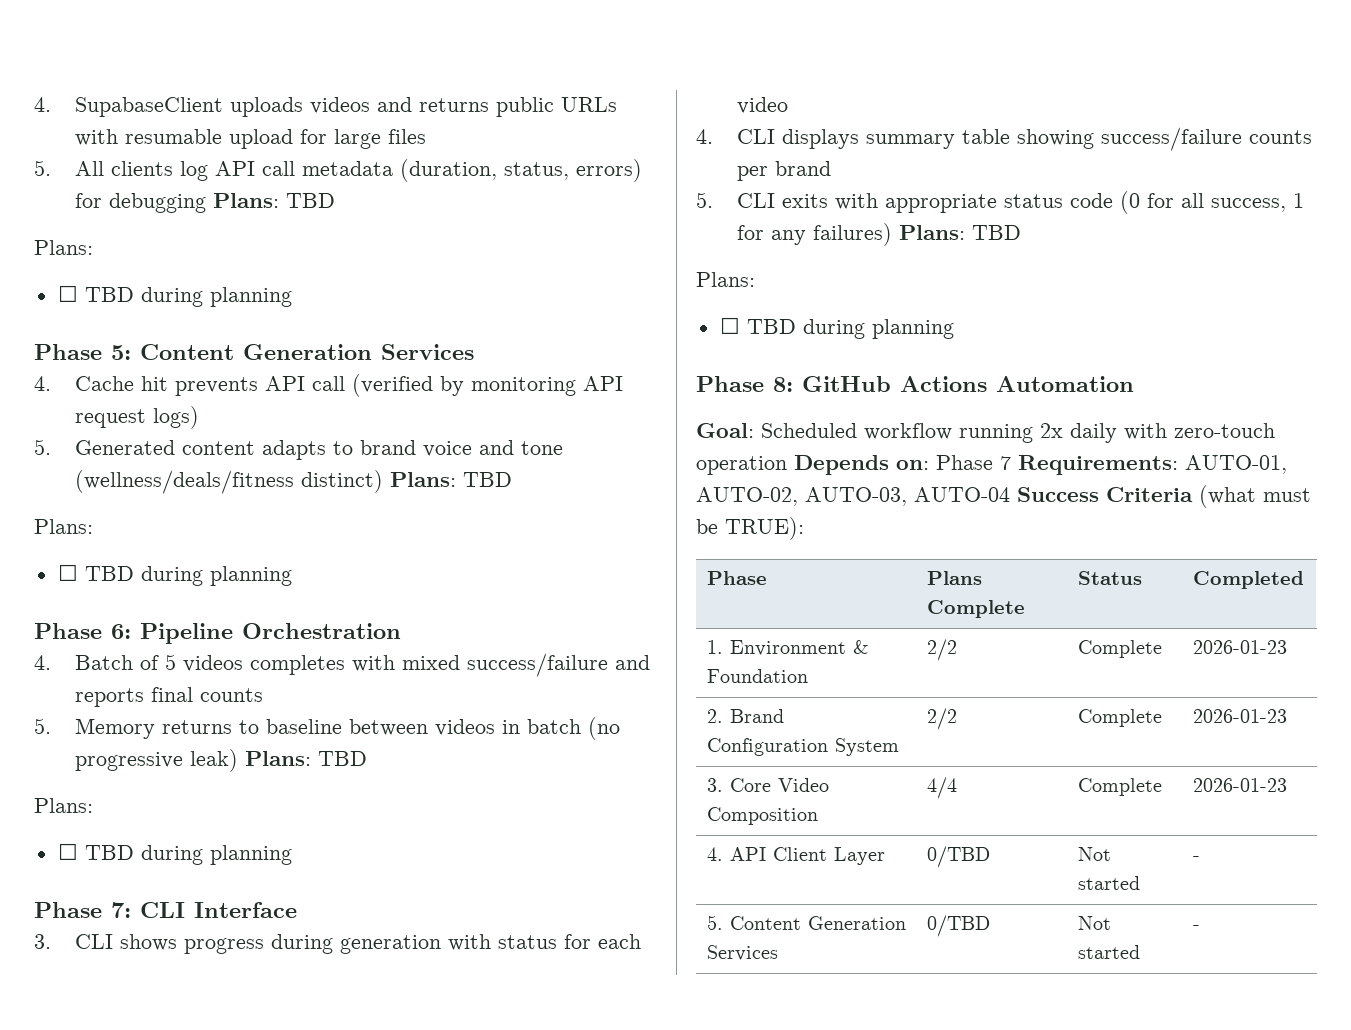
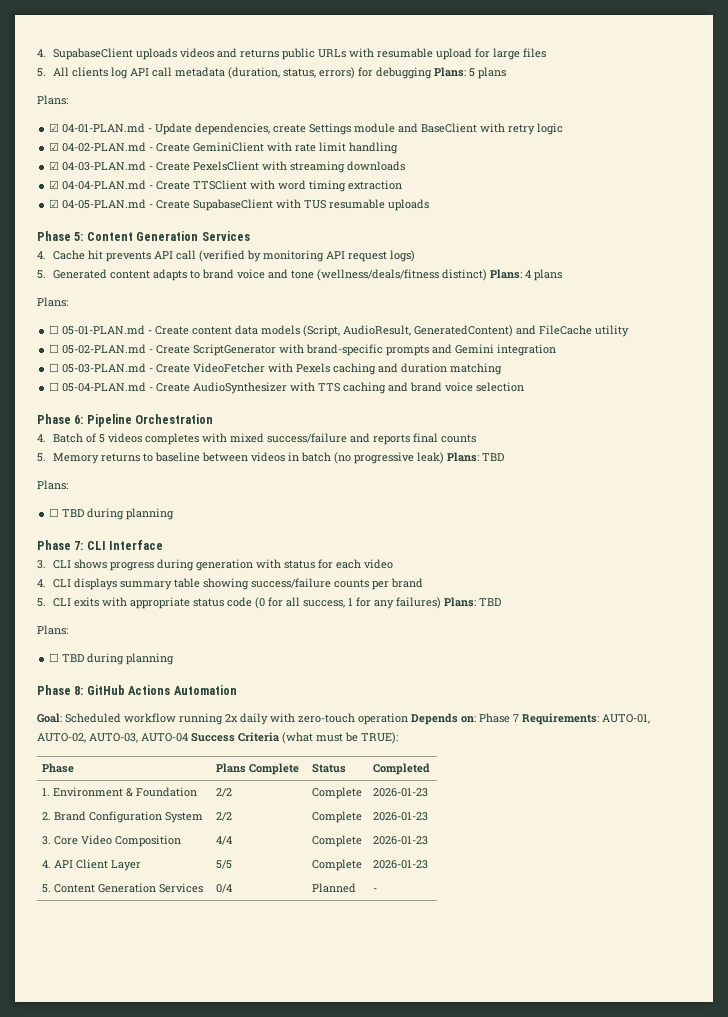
- 5. All clients log API call metadata (duration, status, errors) for debugging Plans: TBD
+ 5. All clients log API call metadata (duration, status, errors) for debugging Plans: 5 plans
  Plans:
- ☐ TBD during planning
+ ☑ 04-01-PLAN.md - Update dependencies, create Settings module and BaseClient with retry logic
+ ☑ 04-02-PLAN.md - Create GeminiClient with rate limit handling
+ ☑ 04-03-PLAN.md - Create PexelsClient with streaming downloads
+ ☑ 04-04-PLAN.md - Create TTSClient with word timing extraction
+ ☑ 04-05-PLAN.md - Create SupabaseClient with TUS resumable uploads
- 5. Generated content adapts to brand voice and tone (wellness/deals/fitness distinct) Plans: TBD
+ 5. Generated content adapts to brand voice and tone (wellness/deals/fitness distinct) Plans: 4 plans
  Plans:
- ☐ TBD during planning
+ ☐ 05-01-PLAN.md - Create content data models (Script, AudioResult, GeneratedContent) and FileCache utility
+ ☐ 05-02-PLAN.md - Create ScriptGenerator with brand-specific prompts and Gemini integration
+ ☐ 05-03-PLAN.md - Create VideoFetcher with Pexels caching and duration matching
+ ☐ 05-04-PLAN.md - Create AudioSynthesizer with TTS caching and brand voice selection
- 4. API Client Layer | 0/TBD | Not started | -
+ 4. API Client Layer | 5/5 | Complete | 2026-01-23
- 5. Content Generation Services | 0/TBD | Not started | -
+ 5. Content Generation Services | 0/4 | Planned | -

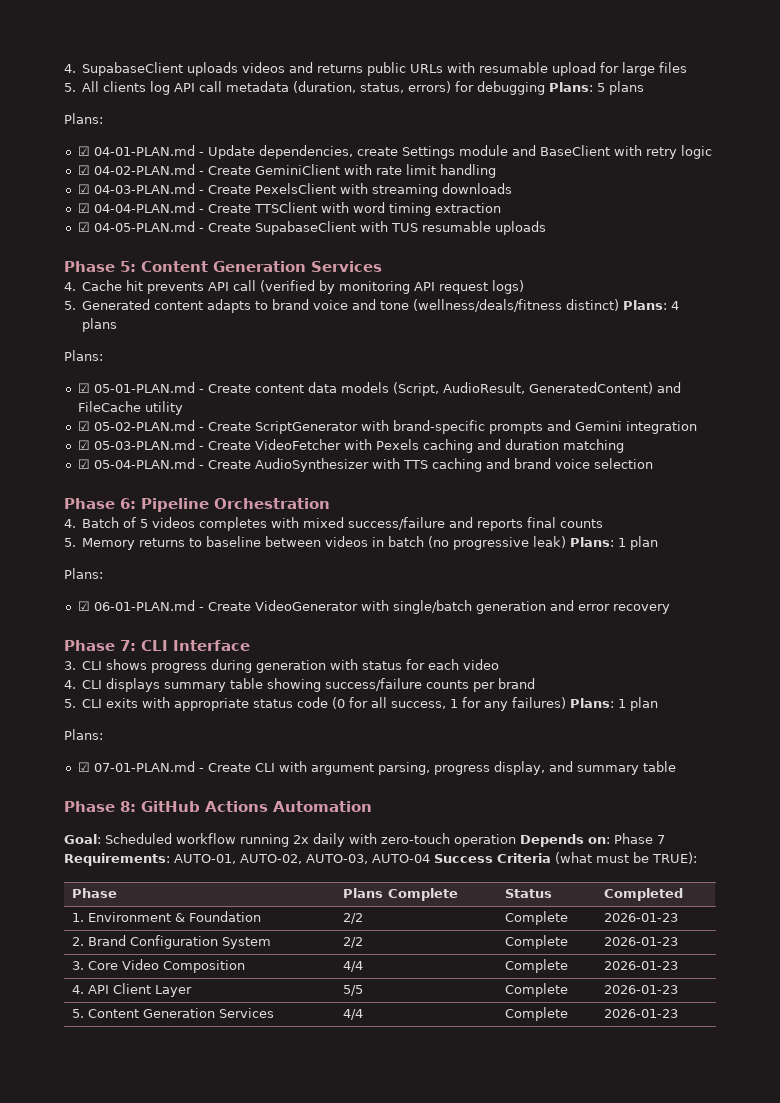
- ☐ 05-01-PLAN.md - Create content data models (Script, AudioResult, GeneratedContent) and FileCache utility
+ ☑ 05-01-PLAN.md - Create content data models (Script, AudioResult, GeneratedContent) and FileCache utility
- ☐ 05-02-PLAN.md - Create ScriptGenerator with brand-specific prompts and Gemini integration
+ ☑ 05-02-PLAN.md - Create ScriptGenerator with brand-specific prompts and Gemini integration
- ☐ 05-03-PLAN.md - Create VideoFetcher with Pexels caching and duration matching
+ ☑ 05-03-PLAN.md - Create VideoFetcher with Pexels caching and duration matching
- ☐ 05-04-PLAN.md - Create AudioSynthesizer with TTS caching and brand voice selection
+ ☑ 05-04-PLAN.md - Create AudioSynthesizer with TTS caching and brand voice selection
- 5. Memory returns to baseline between videos in batch (no progressive leak) Plans: TBD
+ 5. Memory returns to baseline between videos in batch (no progressive leak) Plans: 1 plan
  Plans:
- ☐ TBD during planning
+ ☑ 06-01-PLAN.md - Create VideoGenerator with single/batch generation and error recovery
- 5. CLI exits with appropriate status code (0 for all success, 1 for any failures) Plans: TBD
+ 5. CLI exits with appropriate status code (0 for all success, 1 for any failures) Plans: 1 plan
  Plans:
- ☐ TBD during planning
+ ☑ 07-01-PLAN.md - Create CLI with argument parsing, progress display, and summary table
- 5. Content Generation Services | 0/4 | Planned | -
+ 5. Content Generation Services | 4/4 | Complete | 2026-01-23

